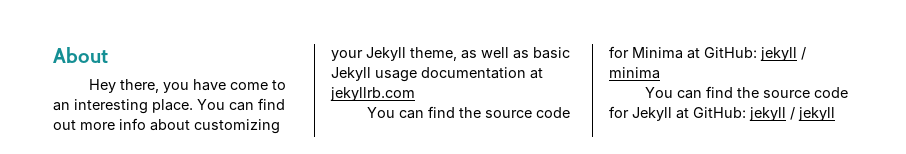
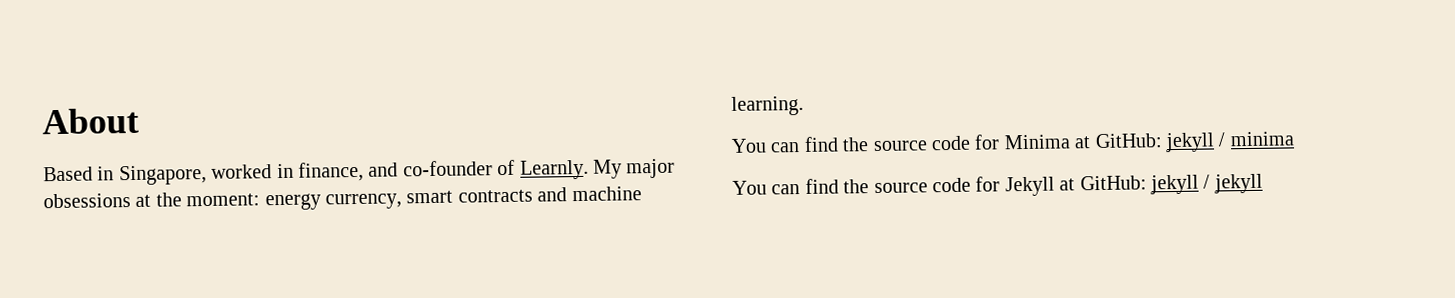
- Hey there, you have come to an interesting place. You can find out more info about customizing your Jekyll theme, as well as basic Jekyll usage documentation at jekyllrb.com
+ Based in Singapore, worked in finance, and co-founder of Learnly. My major obsessions at the moment: energy currency, smart contracts and machine learning.

